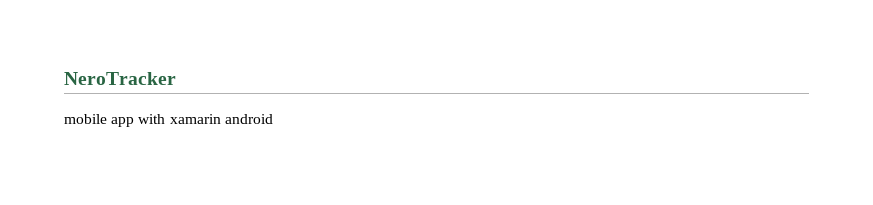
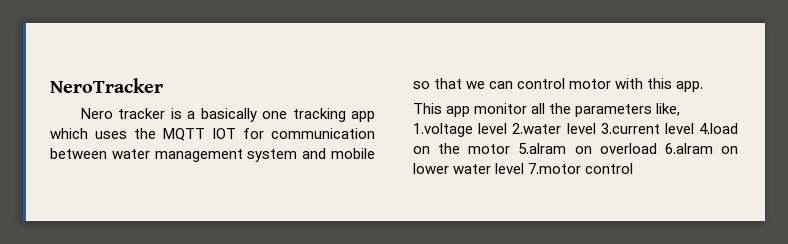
- mobile app with xamarin android
+ Nero tracker is a basically one tracking app which uses the MQTT IOT for communication between water management system and mobile so that we can control motor with this app.
+ This app monitor all the parameters like, 1.voltage level 2.water level 3.current level 4.load on the motor 5.alram on overload 6.alram on lower water level 7.motor control

